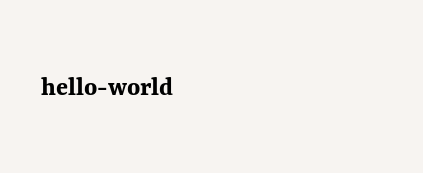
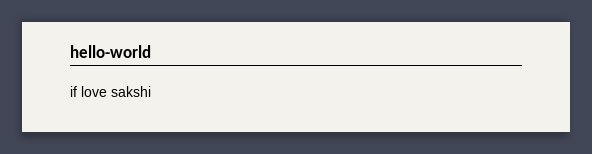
+ if love sakshi

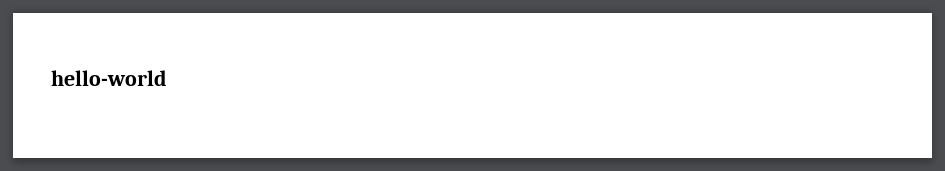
- if love sakshi

